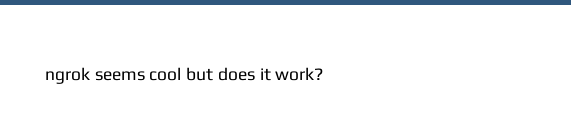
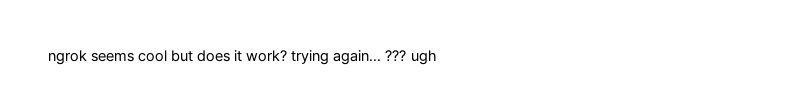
- ngrok seems cool but does it work?
+ ngrok seems cool but does it work? trying again... ??? ugh

